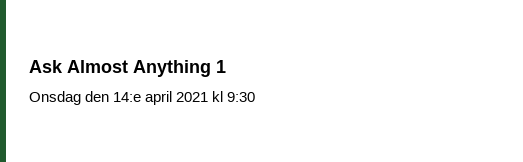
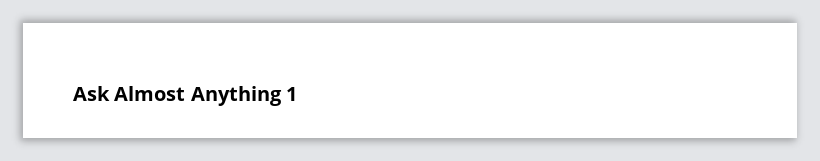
- Onsdag den 14:e april 2021 kl 9:30

